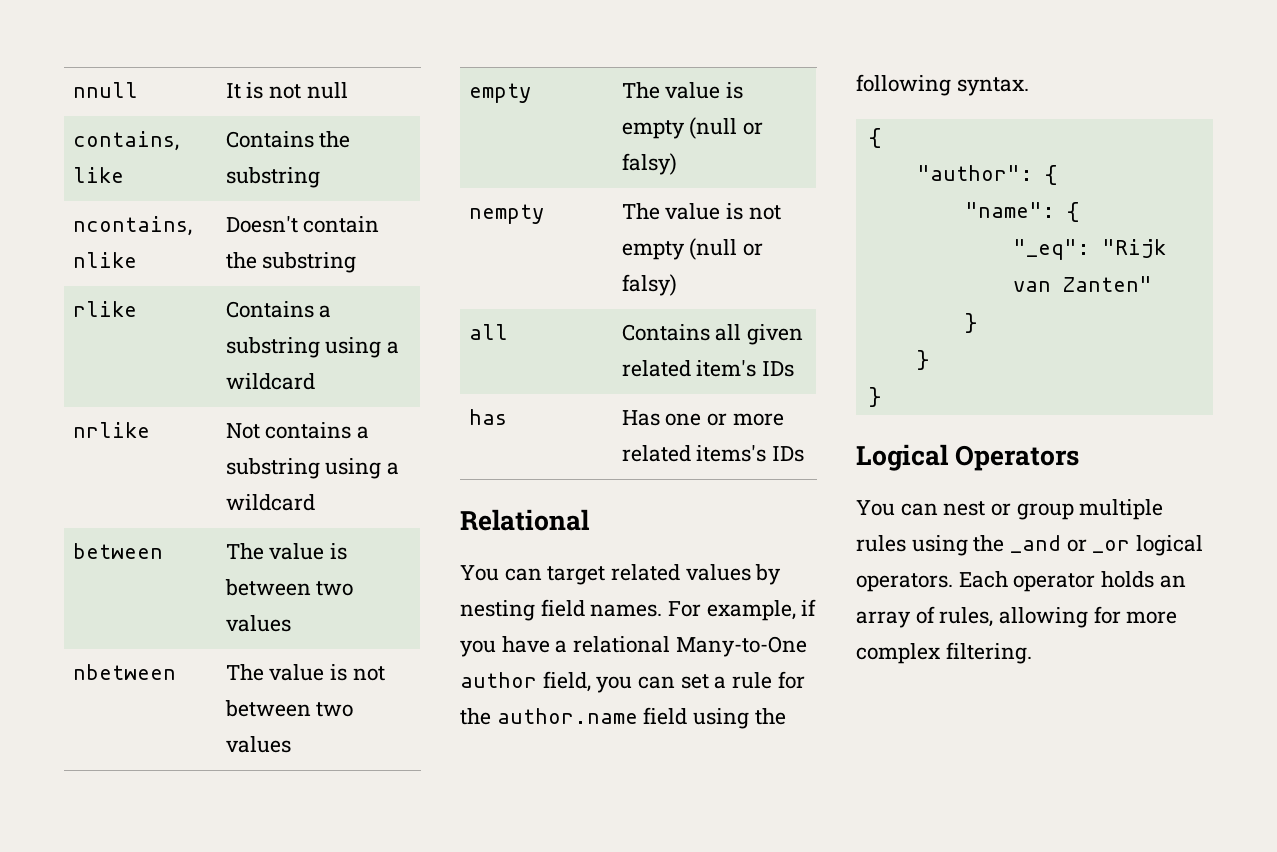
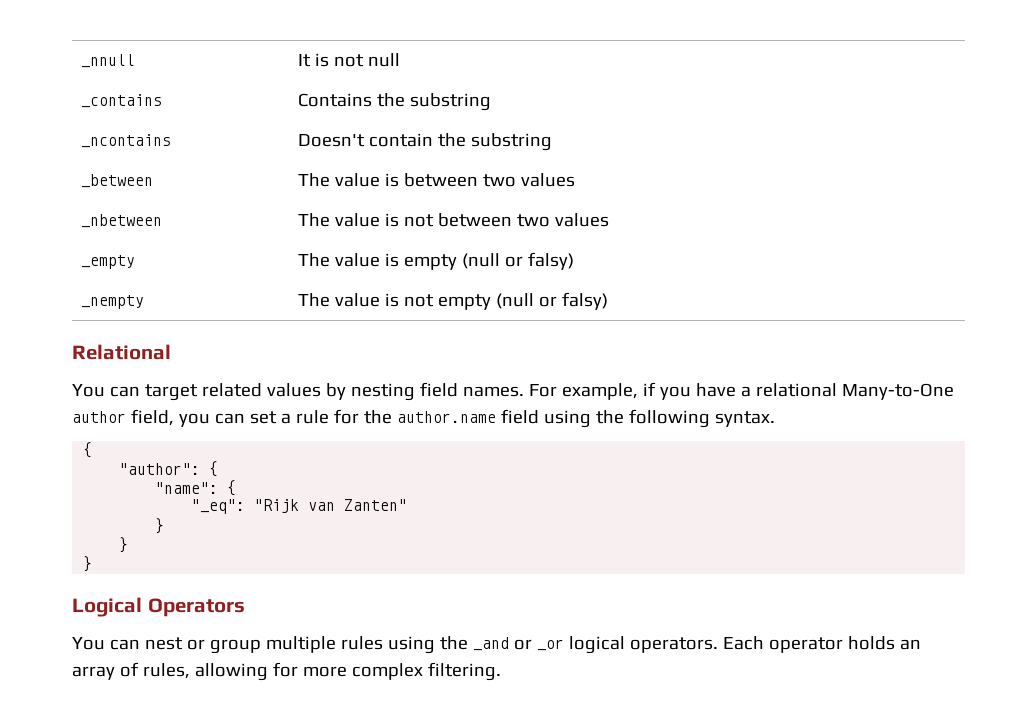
- nnull | It is not null
+ _nnull | It is not null
- contains, like | Contains the substring
+ _contains | Contains the substring
- ncontains, nlike | Doesn't contain the substring
+ _ncontains | Doesn't contain the substring
- rlike | Contains a substring using a wildcard
- nrlike | Not contains a substring using a wildcard
- between | The value is between two values
+ _between | The value is between two values
- nbetween | The value is not between two values
+ _nbetween | The value is not between two values
- empty | The value is empty (null or falsy)
+ _empty | The value is empty (null or falsy)
- nempty | The value is not empty (null or falsy)
+ _nempty | The value is not empty (null or falsy)
- all | Contains all given related item's IDs
- has | Has one or more related items's IDs

